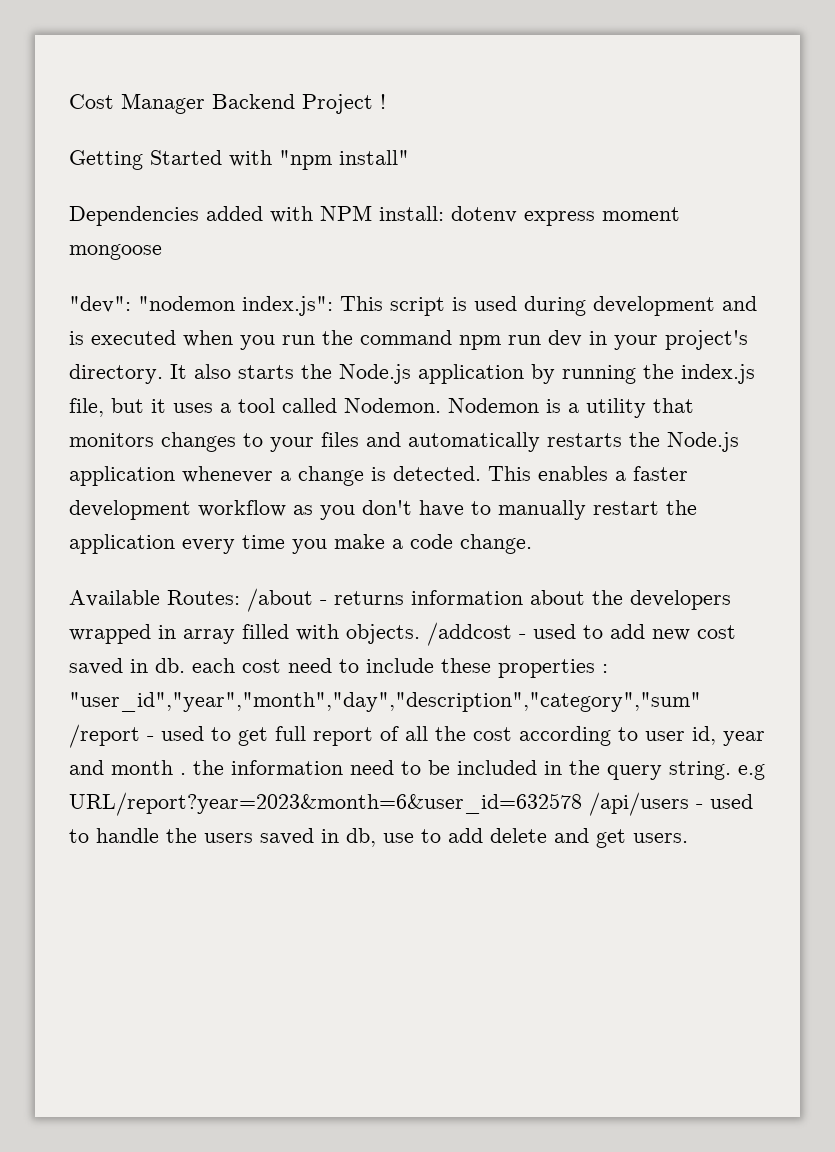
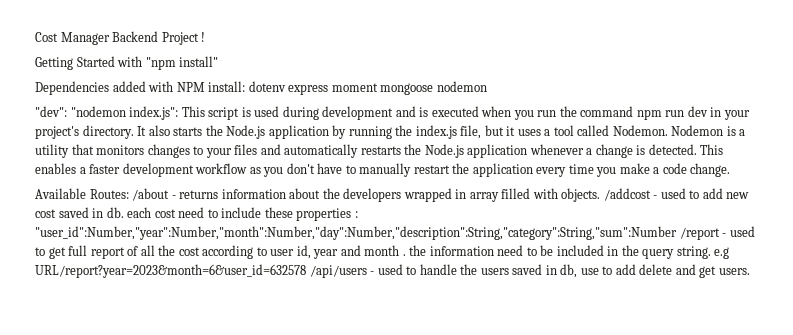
- Dependencies added with NPM install: dotenv express moment mongoose
+ Dependencies added with NPM install: dotenv express moment mongoose nodemon
- "user_id","year","month","day","description","category","sum" /report - used to get full report of all the cost according to user id, year and month . the information need to be included in the query string. e.g URL/report?year=2023&month=6&user_id=632578 /api/users - used to handle the users saved in db, use to add delete and get users.
+ "user_id":Number,"year":Number,"month":Number,"day":Number,"description":String,"category":String,"sum":Number /report - used to get full report of all the cost according to user id, year and month . the information need to be included in the query string. e.g URL/report?year=2023&month=6&user_id=632578 /api/users - used to handle the users saved in db, use to add delete and get users.

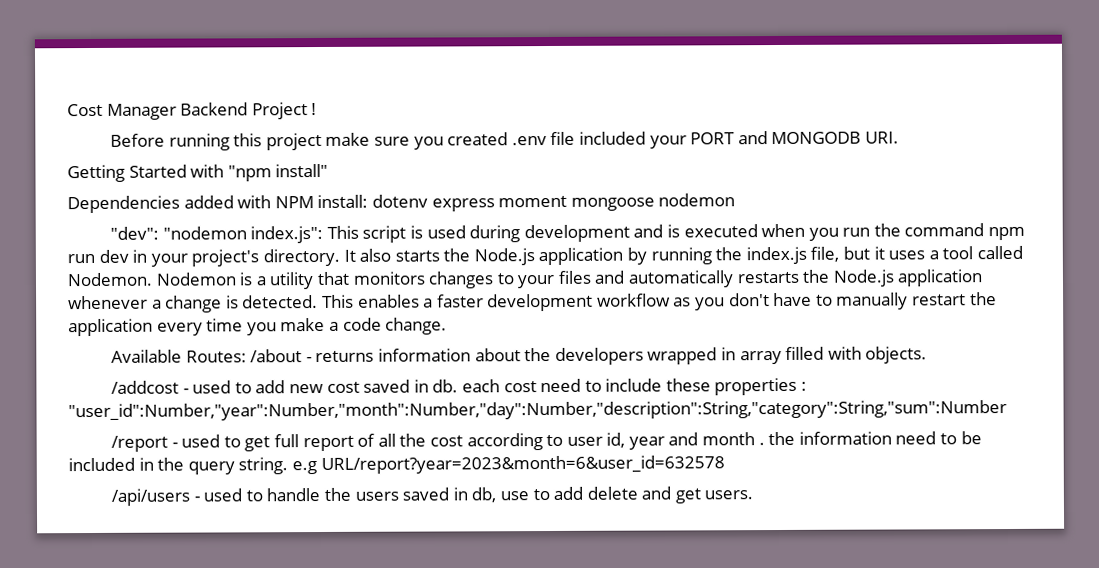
+ Before running this project make sure you created .env file included your PORT and MONGODB URI.
- /about - returns information about the developers wrapped in array filled with objects. /addcost - used to add new cost saved in db. each cost need to include these properties :
+ /about - returns information about the developers wrapped in array filled with objects.
+ /addcost - used to add new cost saved in db. each cost need to include these properties :
- "user_id":Number,"year":Number,"month":Number,"day":Number,"description":String,"category":String,"sum":Number /report - used to get full report of all the cost according to user id, year and month . the information need to be included in the query string. e.g URL/report?year=2023&month=6&user_id=632578 /api/users - used to handle the users saved in db, use to add delete and get users.
+ "user_id":Number,"year":Number,"month":Number,"day":Number,"description":String,"category":String,"sum":Number
+ /report - used to get full report of all the cost according to user id, year and month . the information need to be included in the query string. e.g URL/report?year=2023&month=6&user_id=632578
+ /api/users - used to handle the users saved in db, use to add delete and get users.

